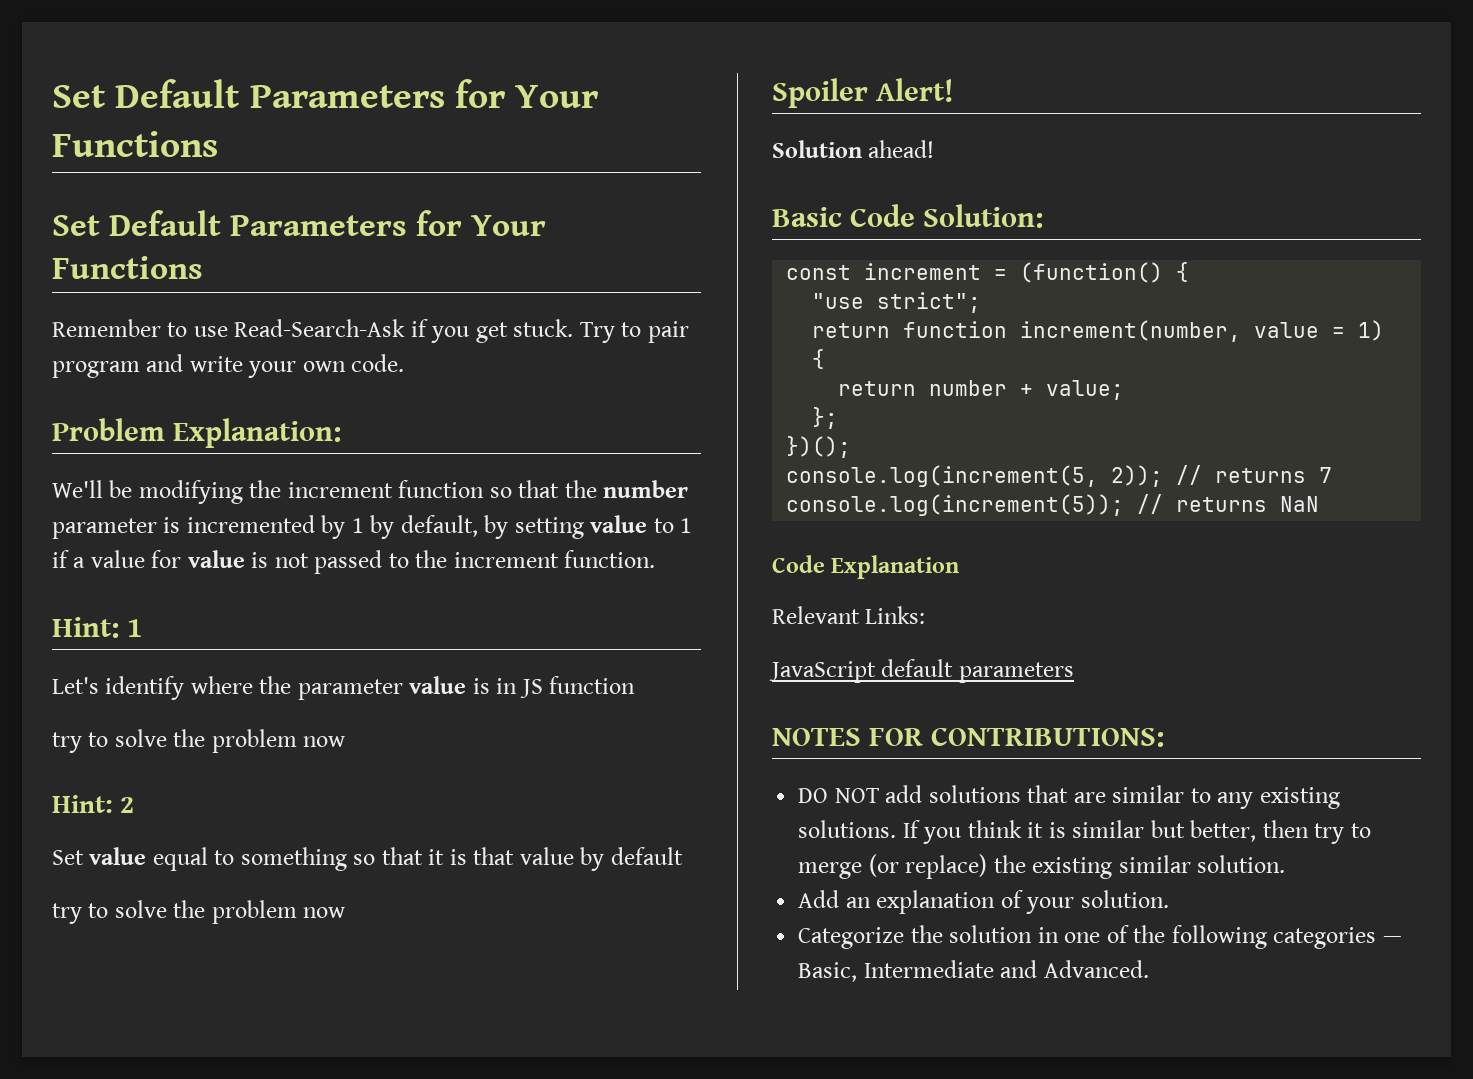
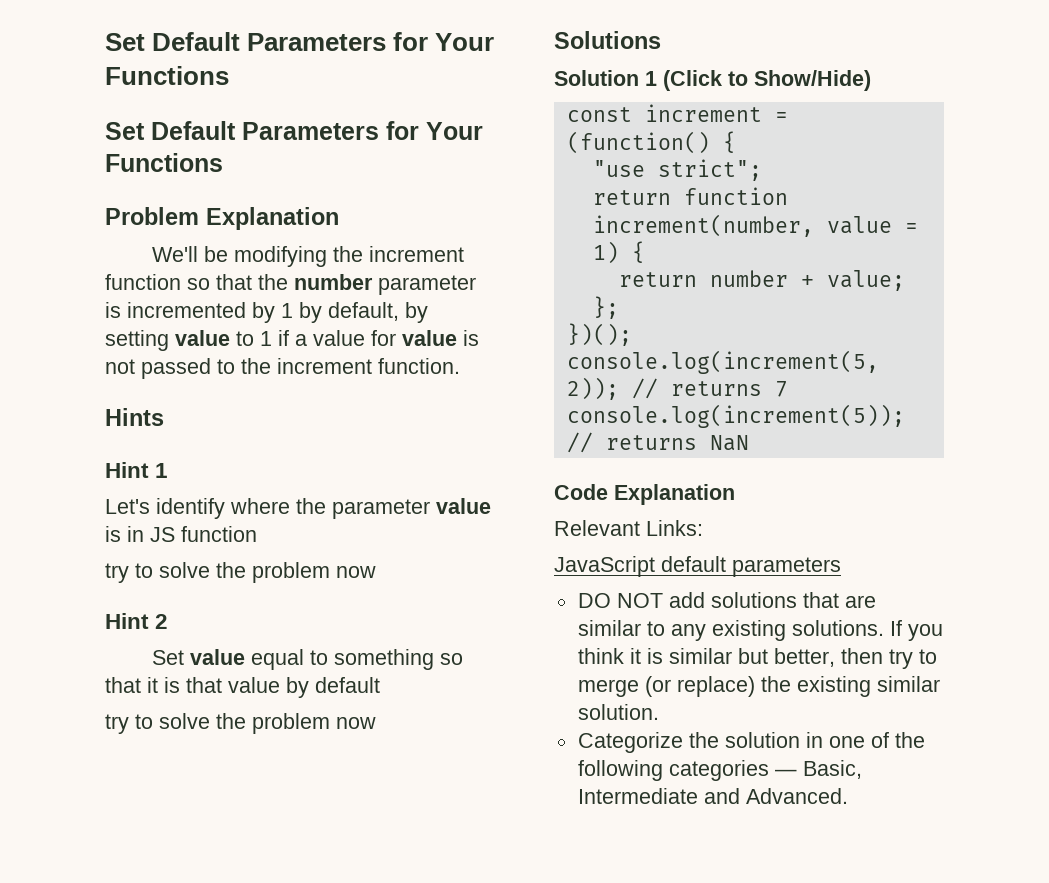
- Remember to use Read-Search-Ask if you get stuck. Try to pair program and write your own code.
- Problem Explanation:
+ Problem Explanation
- Hint: 1
+ Hints
+ Hint 1
- Hint: 2
+ Hint 2
- Spoiler Alert!
+ Solutions
- Solution ahead!
- Basic Code Solution:
+ Solution 1 (Click to Show/Hide)
- NOTES FOR CONTRIBUTIONS:
- Add an explanation of your solution.

